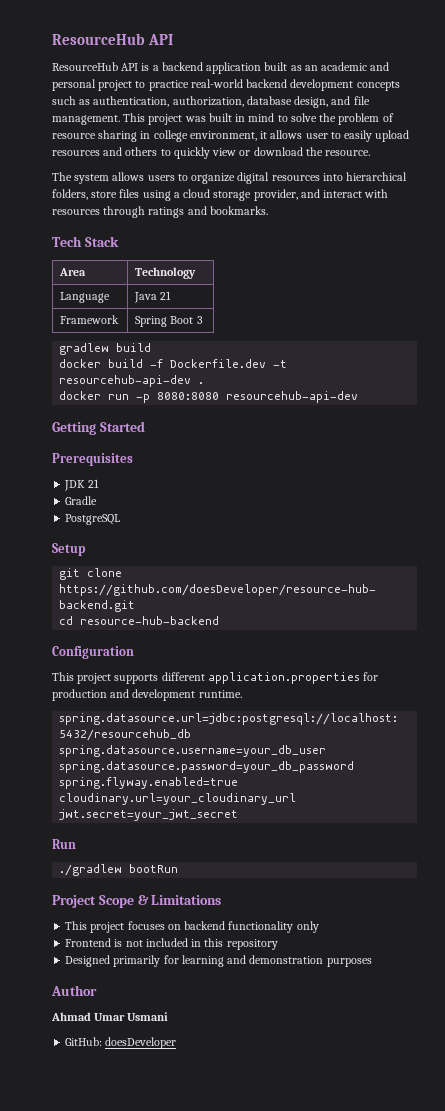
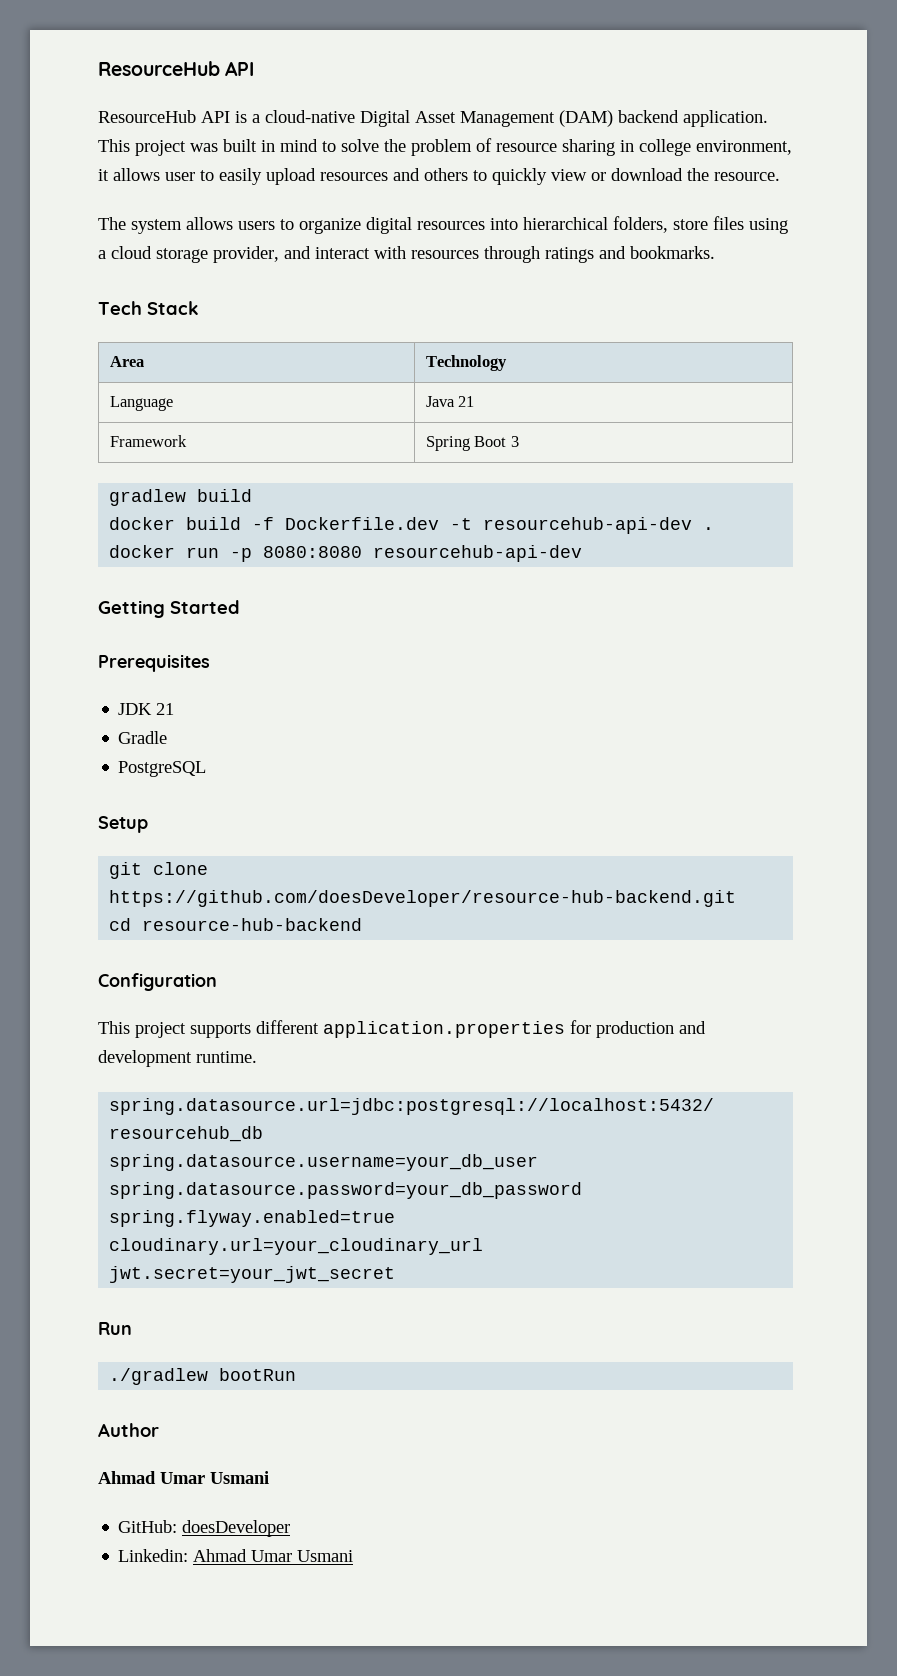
- ResourceHub API is a backend application built as an academic and personal project to practice real-world backend development concepts such as authentication, authorization, database design, and file management.
+ ResourceHub API is a cloud-native Digital Asset Management (DAM) backend application.
- Project Scope & Limitations
- This project focuses on backend functionality only
- Frontend is not included in this repository
- Designed primarily for learning and demonstration purposes
+ Linkedin: Ahmad Umar Usmani

